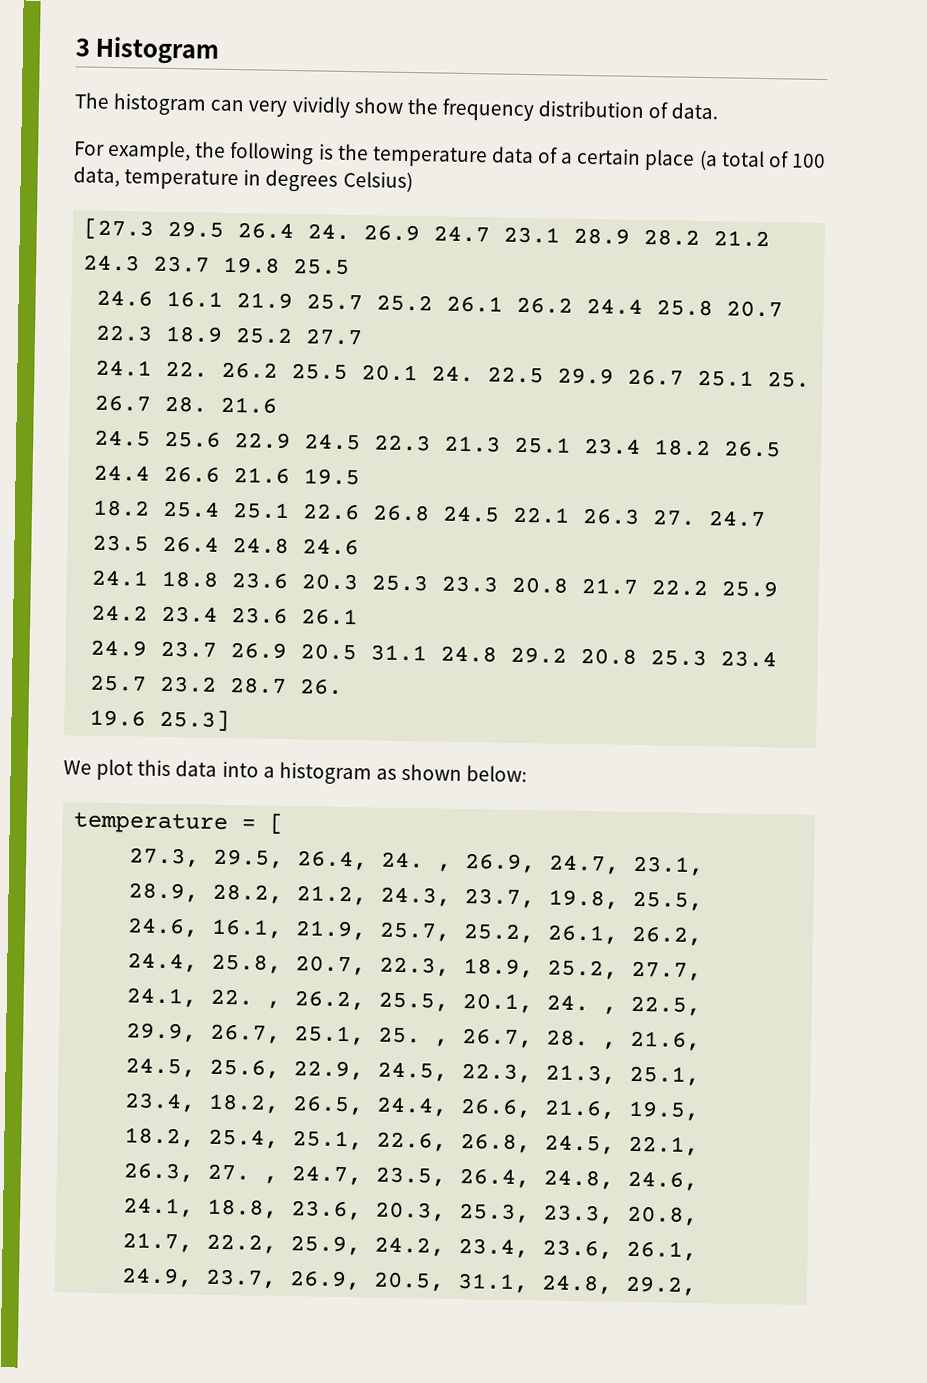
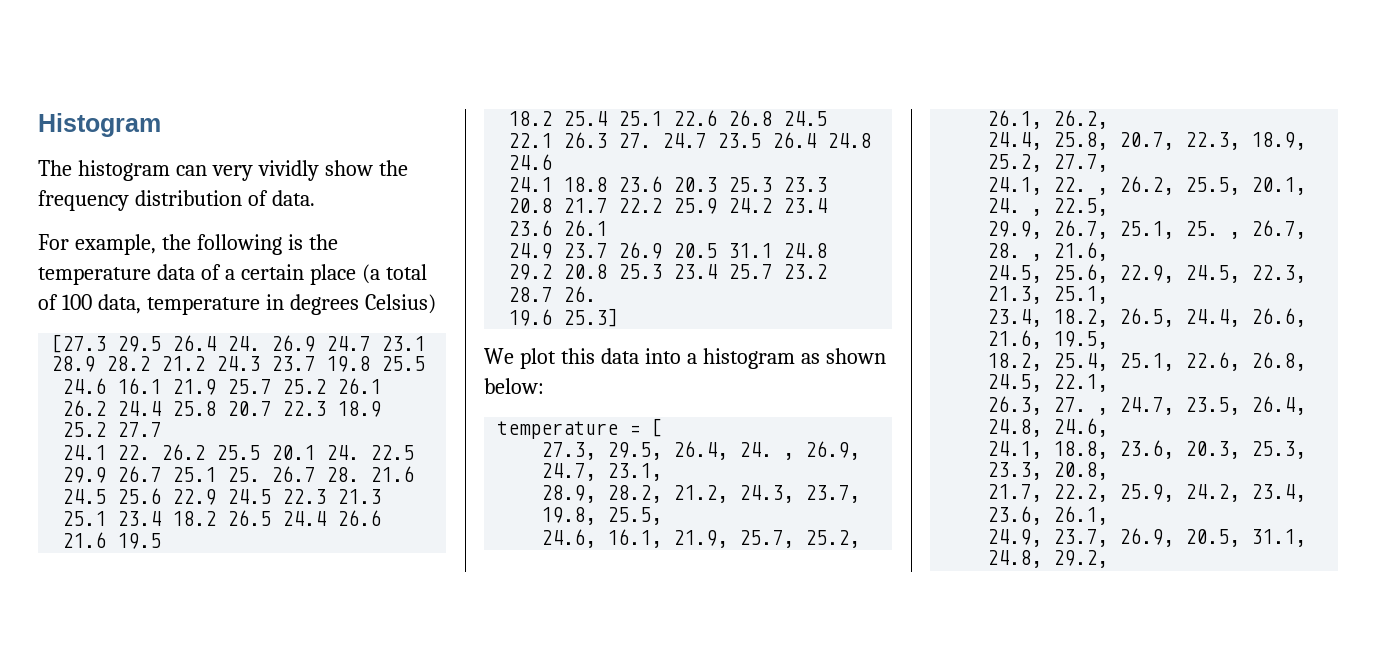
- 3 Histogram
+ Histogram

